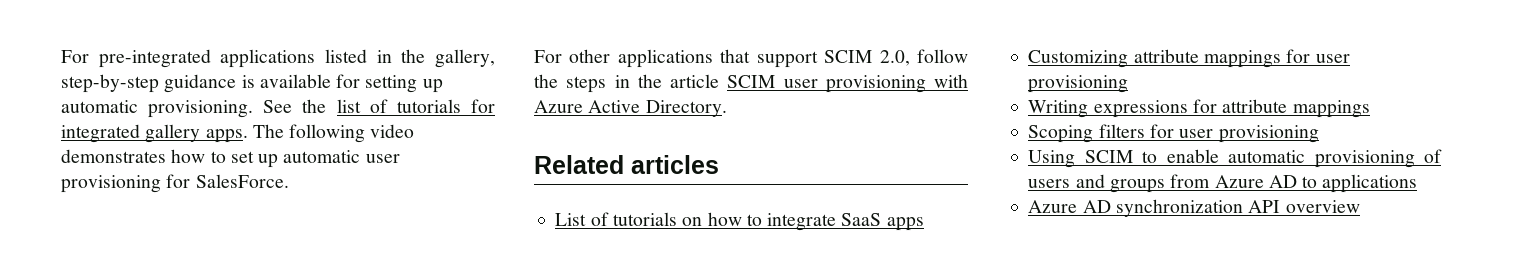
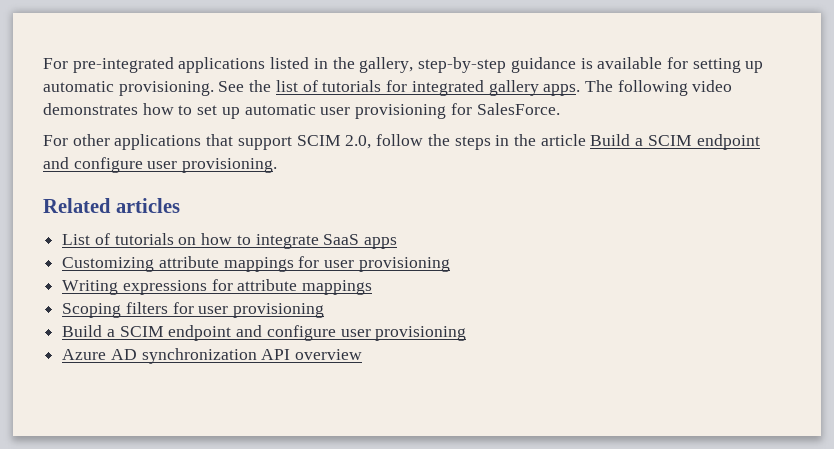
- For other applications that support SCIM 2.0, follow the steps in the article SCIM user provisioning with Azure Active Directory.
+ For other applications that support SCIM 2.0, follow the steps in the article Build a SCIM endpoint and configure user provisioning.
- Using SCIM to enable automatic provisioning of users and groups from Azure AD to applications
+ Build a SCIM endpoint and configure user provisioning

